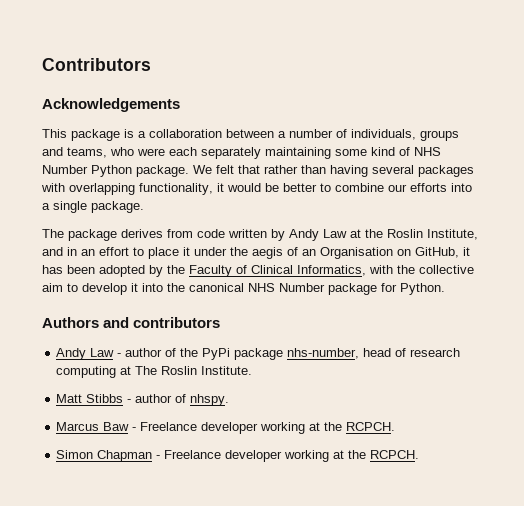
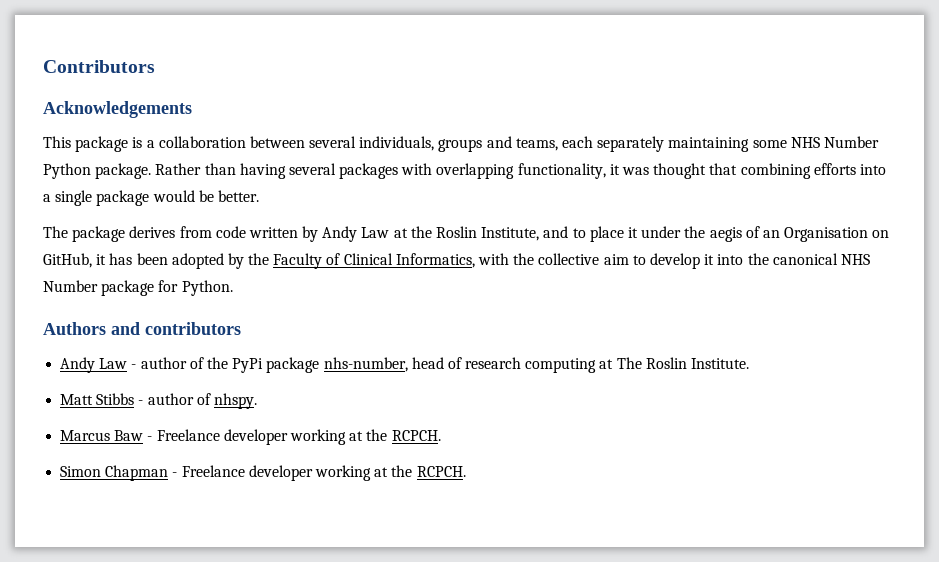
- This package is a collaboration between a number of individuals, groups and teams, who were each separately maintaining some kind of NHS Number Python package.
+ This package is a collaboration between several individuals, groups and teams, each separately maintaining some NHS Number Python package.
- We felt that rather than having several packages with overlapping functionality, it would be better to combine our efforts into a single package.
+ Rather than having several packages with overlapping functionality, it was thought that combining efforts into a single package would be better.
- The package derives from code written by Andy Law at the Roslin Institute, and in an effort to place it under the aegis of an Organisation on GitHub, it has been adopted by the Faculty of Clinical Informatics, with the collective aim to develop it into the canonical NHS Number package for Python.
+ The package derives from code written by Andy Law at the Roslin Institute, and to place it under the aegis of an Organisation on GitHub, it has been adopted by the Faculty of Clinical Informatics, with the collective aim to develop it into the canonical NHS Number package for Python.

